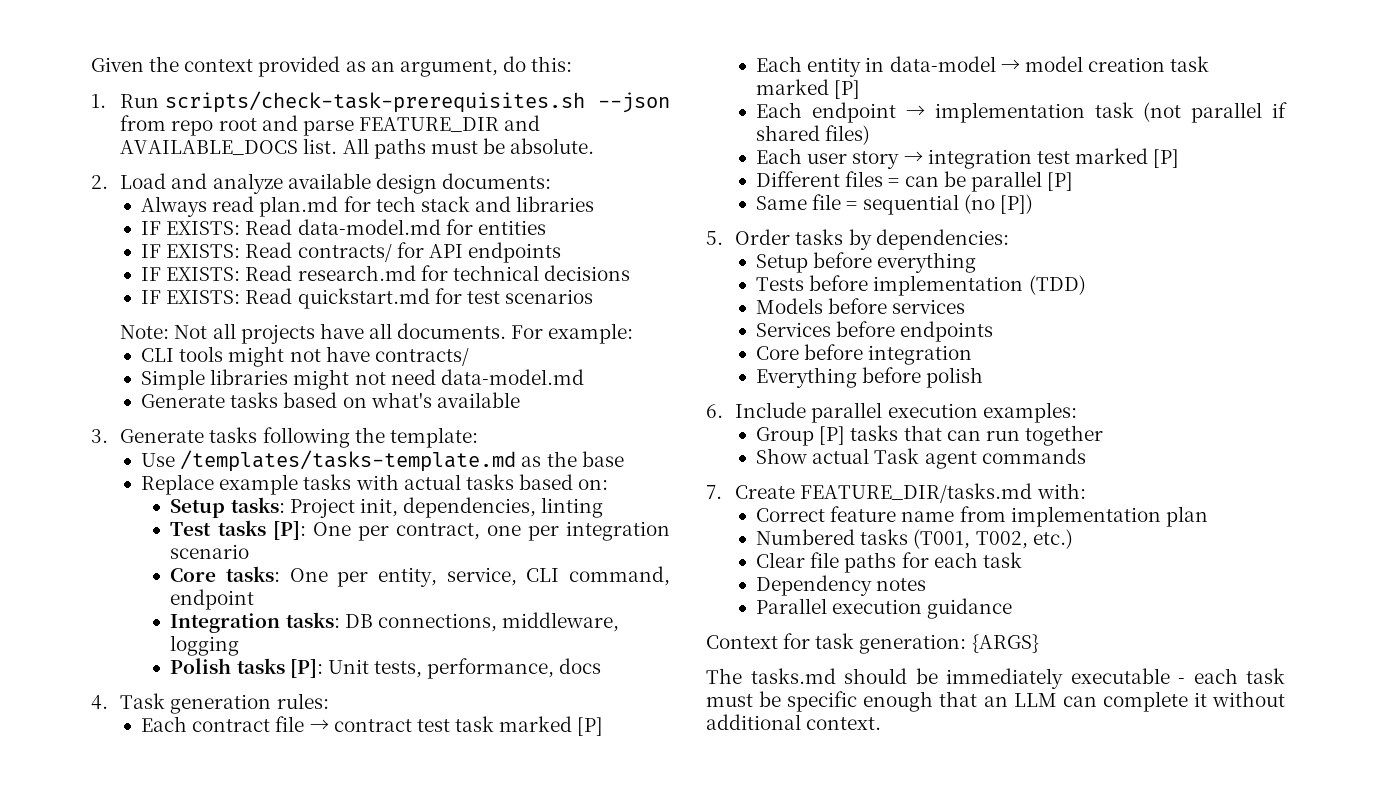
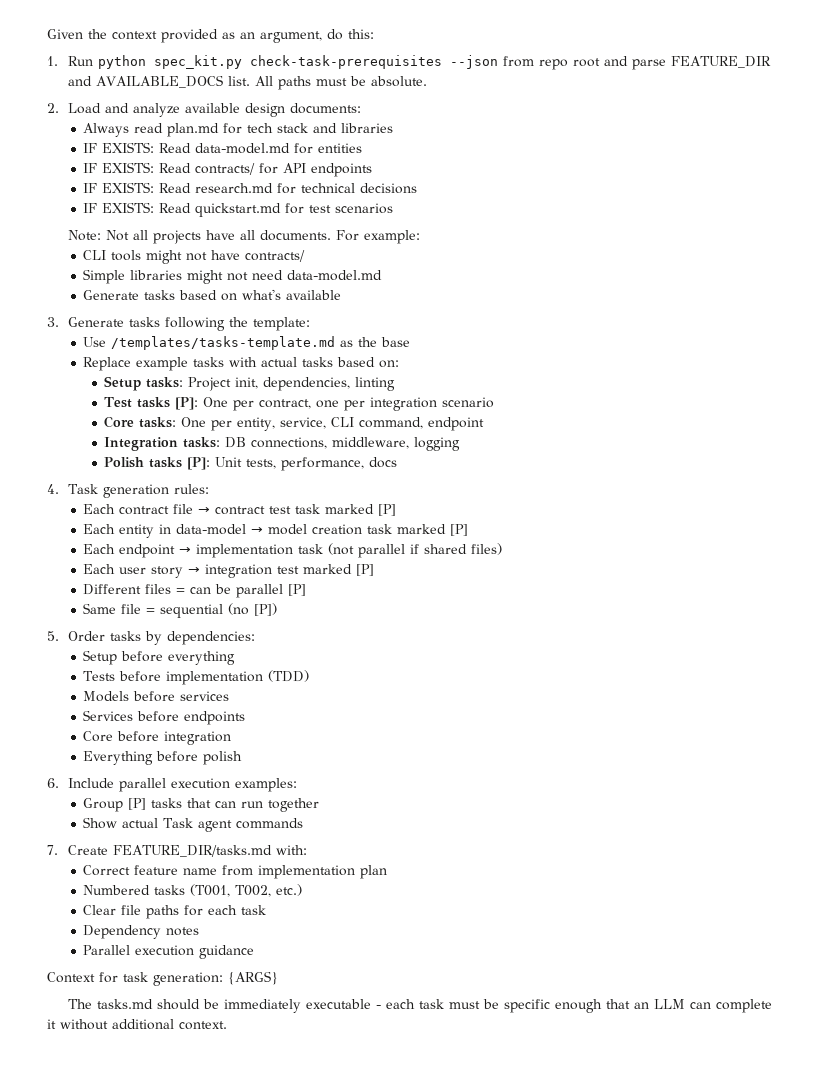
- 1. Run scripts/check-task-prerequisites.sh --json from repo root and parse FEATURE_DIR and AVAILABLE_DOCS list.
+ 1. Run python spec_kit.py check-task-prerequisites --json from repo root and parse FEATURE_DIR and AVAILABLE_DOCS list.

